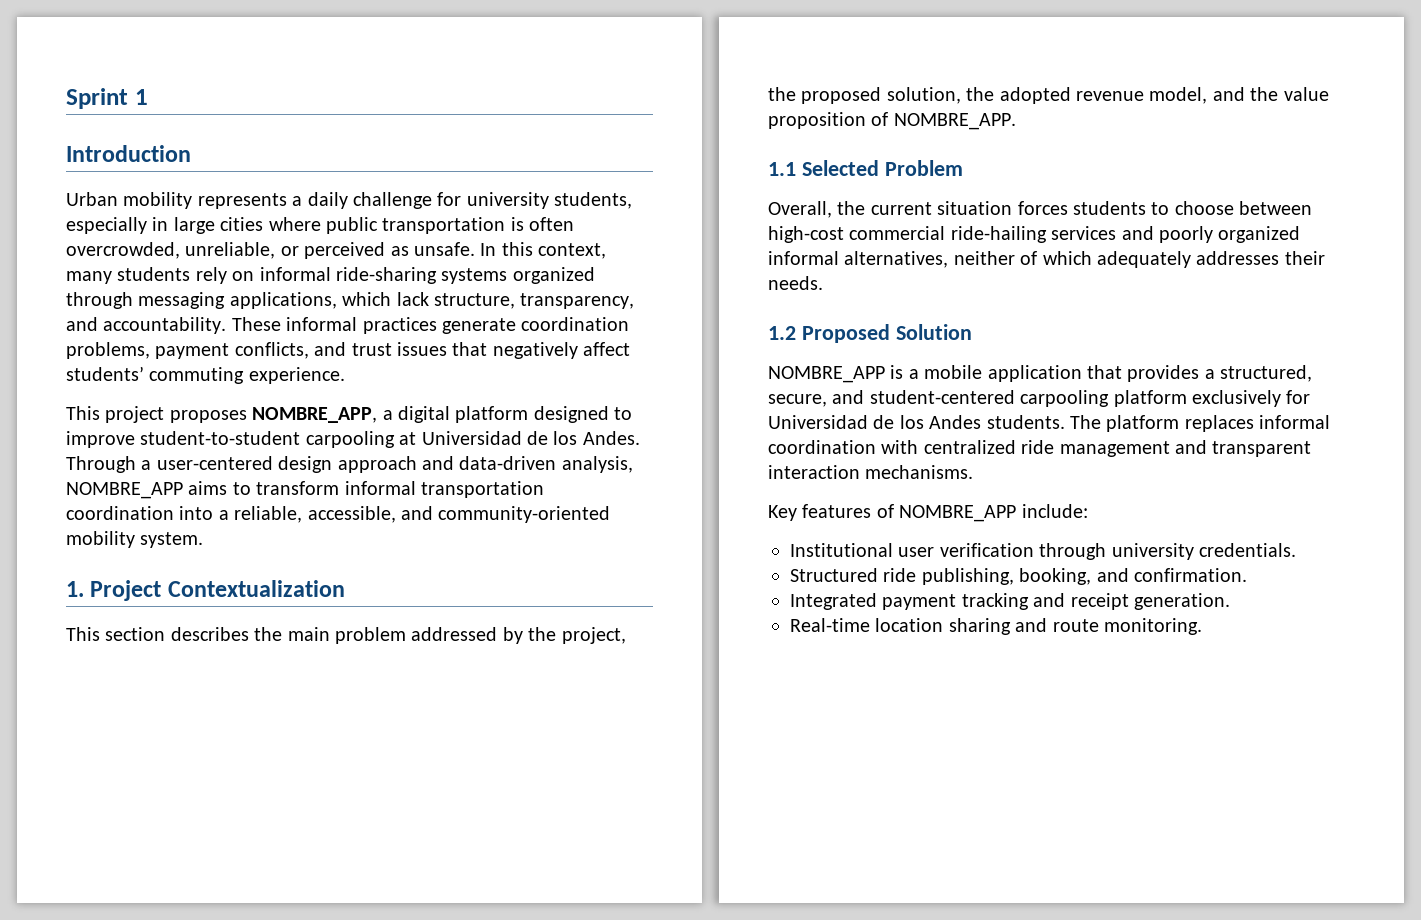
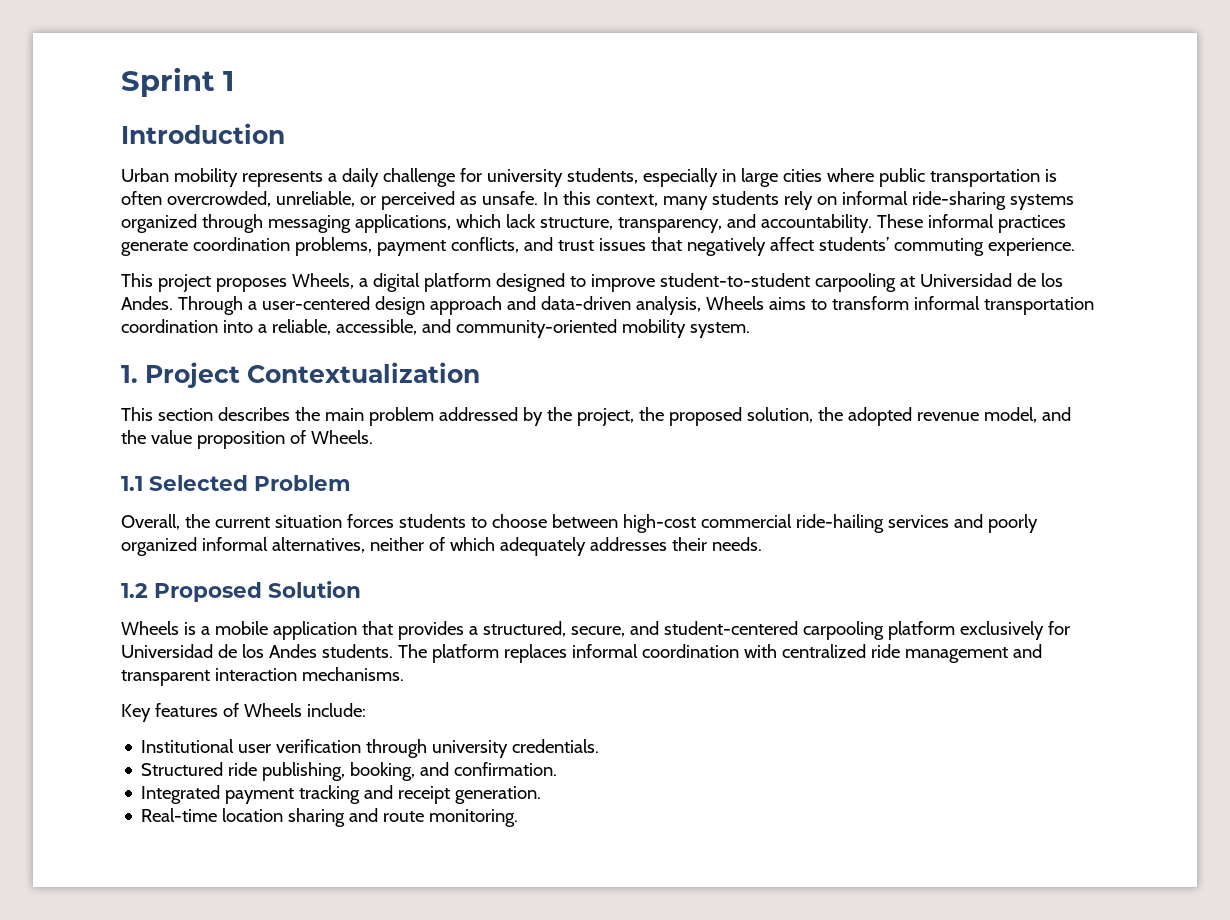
- This project proposes NOMBRE_APP, a digital platform designed to improve student-to-student carpooling at Universidad de los Andes.
+ This project proposes Wheels, a digital platform designed to improve student-to-student carpooling at Universidad de los Andes.
- Through a user-centered design approach and data-driven analysis, NOMBRE_APP aims to transform informal transportation coordination into a reliable, accessible, and community-oriented mobility system.
+ Through a user-centered design approach and data-driven analysis, Wheels aims to transform informal transportation coordination into a reliable, accessible, and community-oriented mobility system.
- This section describes the main problem addressed by the project, the proposed solution, the adopted revenue model, and the value proposition of NOMBRE_APP.
+ This section describes the main problem addressed by the project, the proposed solution, the adopted revenue model, and the value proposition of Wheels.
- NOMBRE_APP is a mobile application that provides a structured, secure, and student-centered carpooling platform exclusively for Universidad de los Andes students.
+ Wheels is a mobile application that provides a structured, secure, and student-centered carpooling platform exclusively for Universidad de los Andes students.
- Key features of NOMBRE_APP include:
+ Key features of Wheels include:

